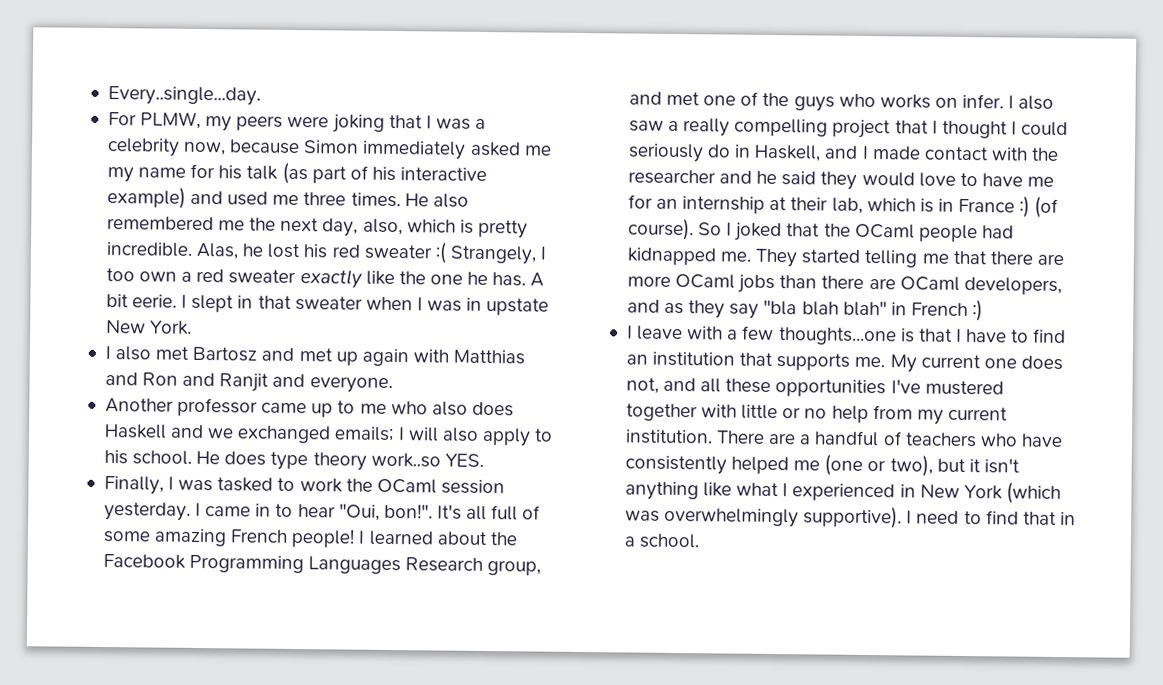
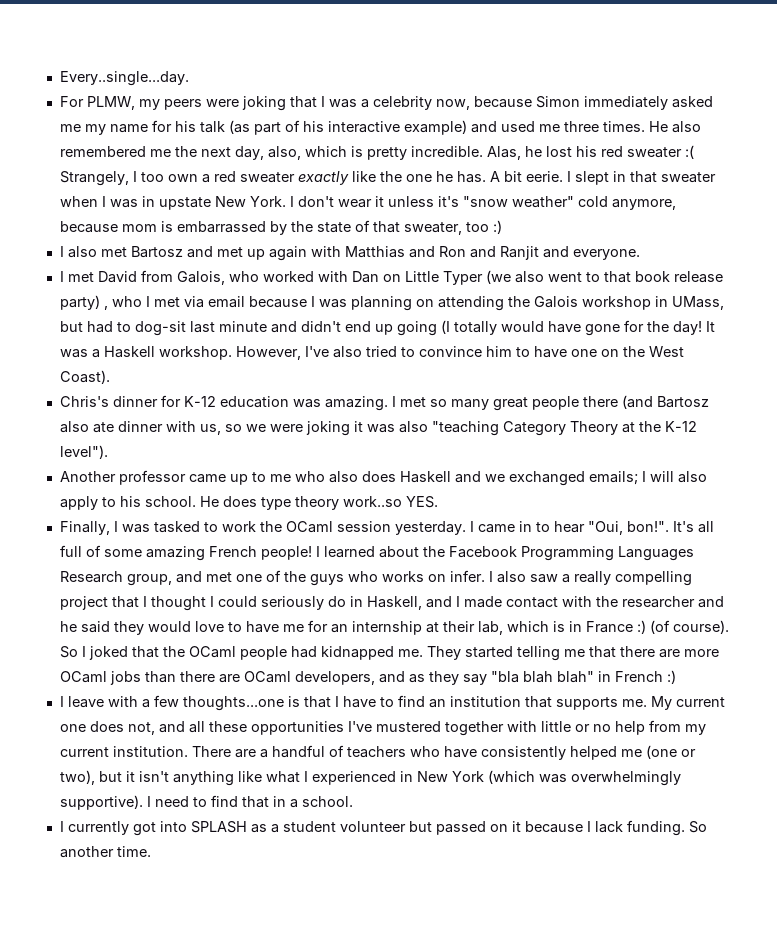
+ I don't wear it unless it's "snow weather" cold anymore, because mom is embarrassed by the state of that sweater, too :)
+ I met David from Galois, who worked with Dan on Little Typer (we also went to that book release party) , who I met via email because I was planning on attending the Galois workshop in UMass, but had to dog-sit last minute and didn't end up going (I totally would have gone for the day! It was a Haskell workshop. However, I've also tried to convince him to have one on the West Coast).
+ Chris's dinner for K-12 education was amazing. I met so many great people there (and Bartosz also ate dinner with us, so we were joking it was also "teaching Category Theory at the K-12 level").
+ I currently got into SPLASH as a student volunteer but passed on it because I lack funding. So another time.

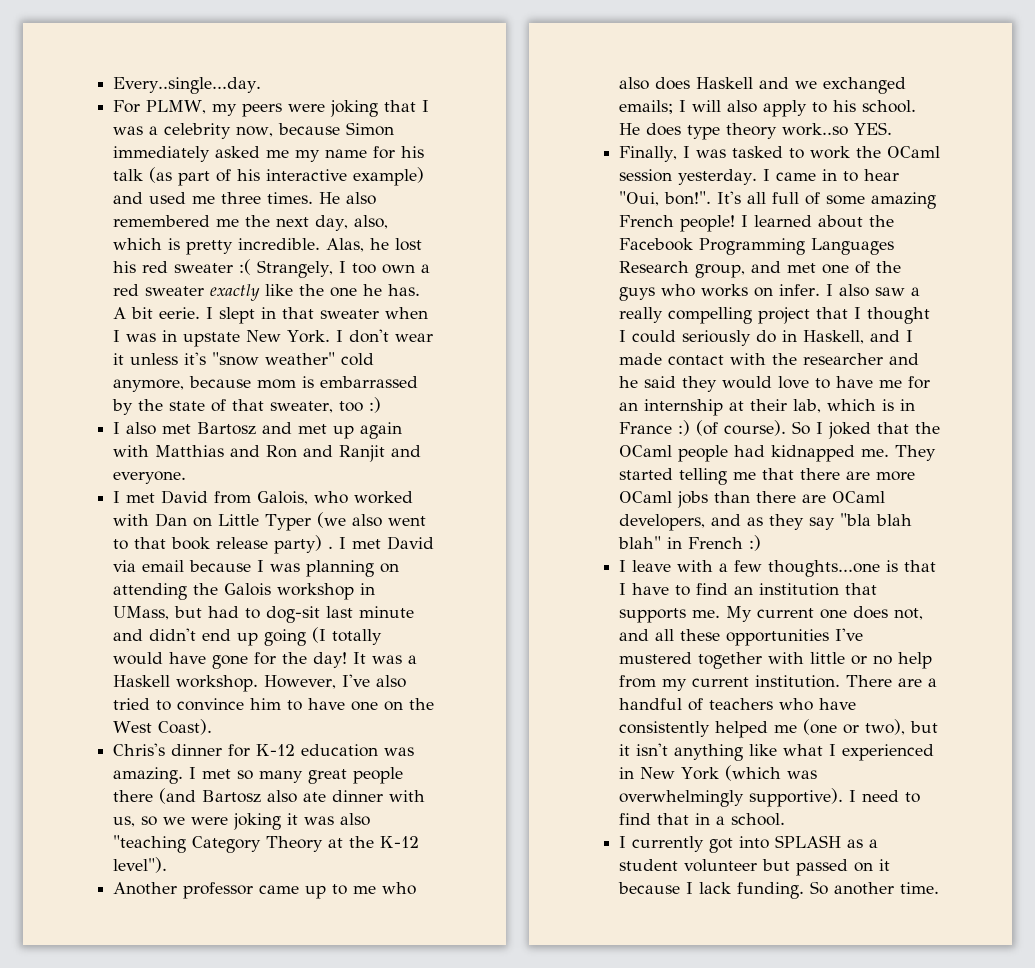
- I met David from Galois, who worked with Dan on Little Typer (we also went to that book release party) , who I met via email because I was planning on attending the Galois workshop in UMass, but had to dog-sit last minute and didn't end up going (I totally would have gone for the day!
+ I met David from Galois, who worked with Dan on Little Typer (we also went to that book release party) . I met David via email because I was planning on attending the Galois workshop in UMass, but had to dog-sit last minute and didn't end up going (I totally would have gone for the day!

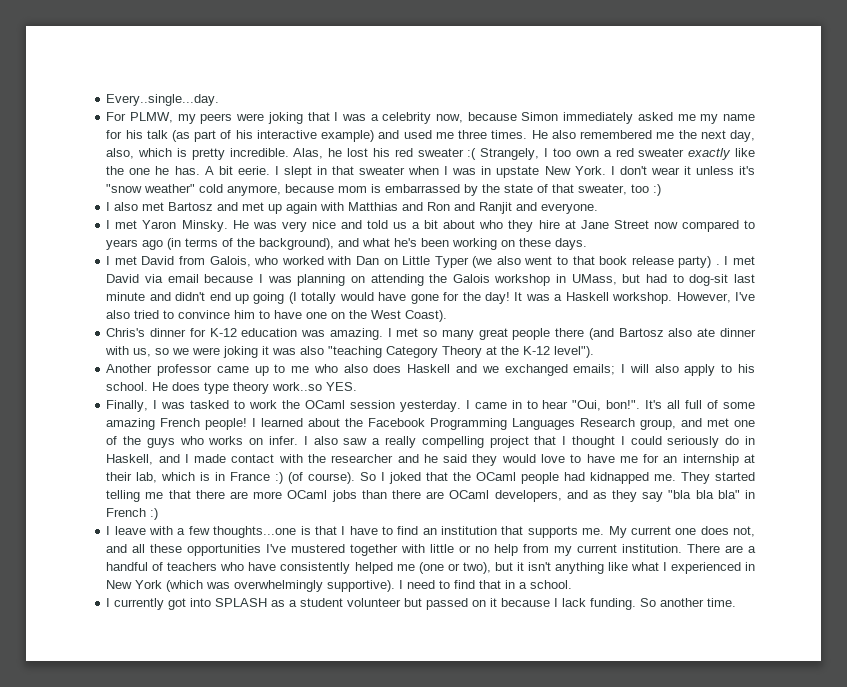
+ I met Yaron Minsky. He was very nice and told us a bit about who they hire at Jane Street now compared to years ago (in terms of the background), and what he's been working on these days.
- They started telling me that there are more OCaml jobs than there are OCaml developers, and as they say "bla blah blah" in French :)
+ They started telling me that there are more OCaml jobs than there are OCaml developers, and as they say "bla bla bla" in French :)

